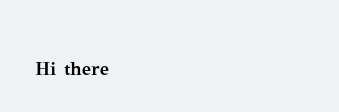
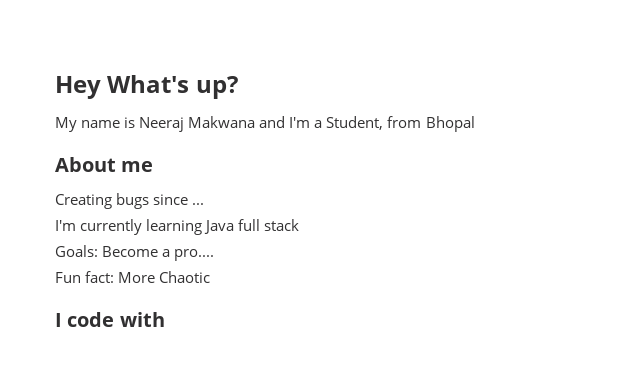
- Hi there
+ Hey What's up?
+ My name is Neeraj Makwana and I'm a Student, from Bhopal
+ About me
+ Creating bugs since ...
+ I'm currently learning Java full stack
+ Goals: Become a pro....
+ Fun fact: More Chaotic
+ I code with

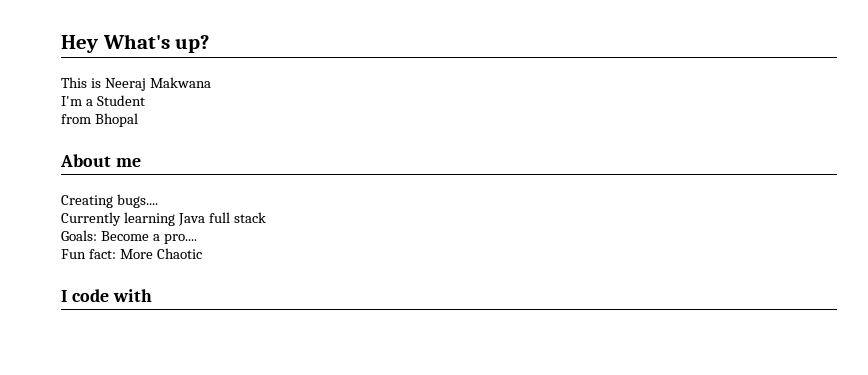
- My name is Neeraj Makwana and I'm a Student, from Bhopal
+ This is Neeraj Makwana
+ I'm a Student
+ from Bhopal
- Creating bugs since ...
- I'm currently learning Java full stack
+ Creating bugs....
+ Currently learning Java full stack

